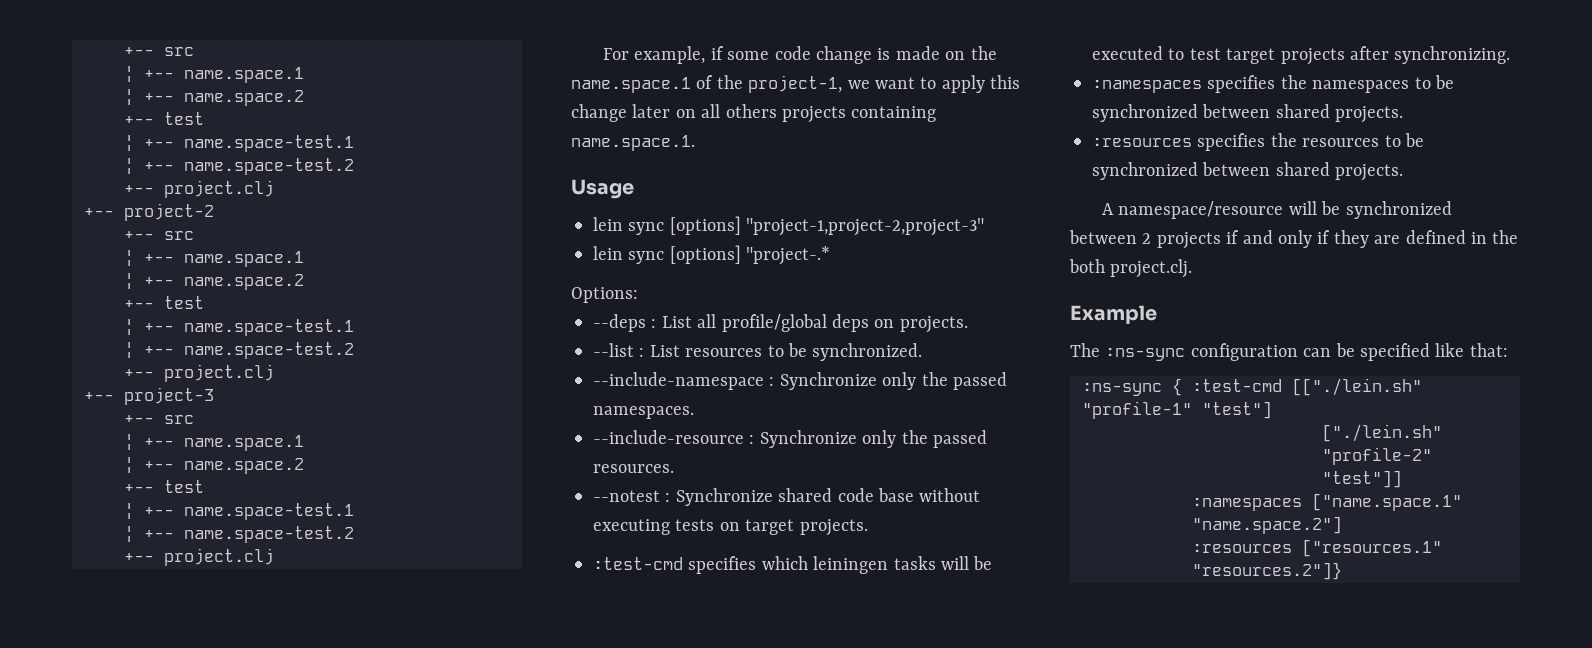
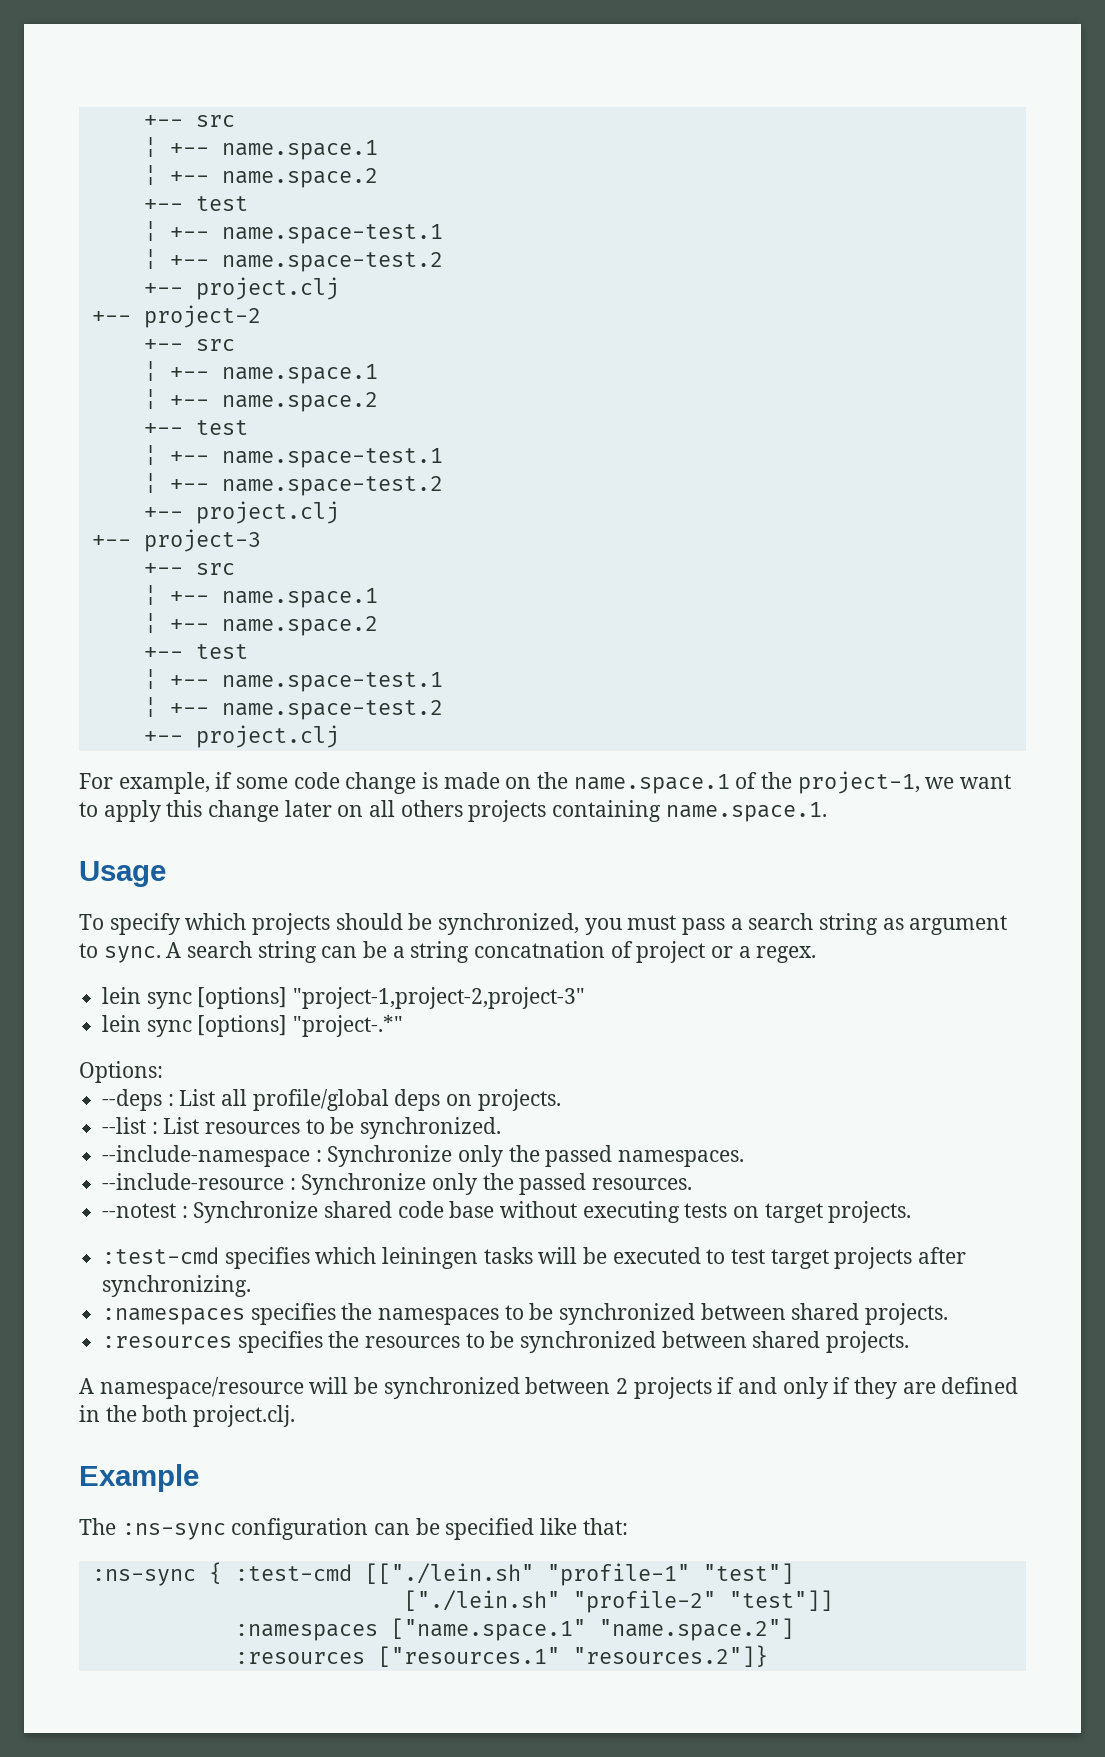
+ To specify which projects should be synchronized, you must pass a search string as argument to sync. A search string can be a string concatnation of project or a regex.
- lein sync [options] "project-.*
+ lein sync [options] "project-.*"

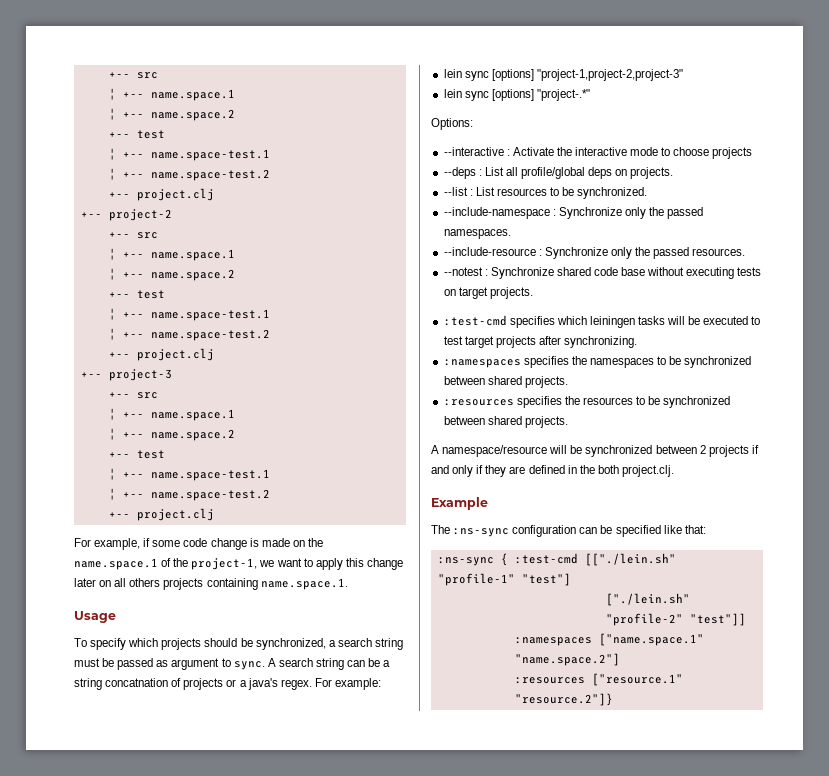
- To specify which projects should be synchronized, you must pass a search string as argument to sync.
+ To specify which projects should be synchronized, a search string must be passed as argument to sync.
- A search string can be a string concatnation of project or a regex.
+ A search string can be a string concatnation of projects or a java's regex. For example:
+ --interactive : Activate the interactive mode to choose projects
- :resources ["resources.1" "resources.2"]}
+ :resources ["resource.1" "resource.2"]}

